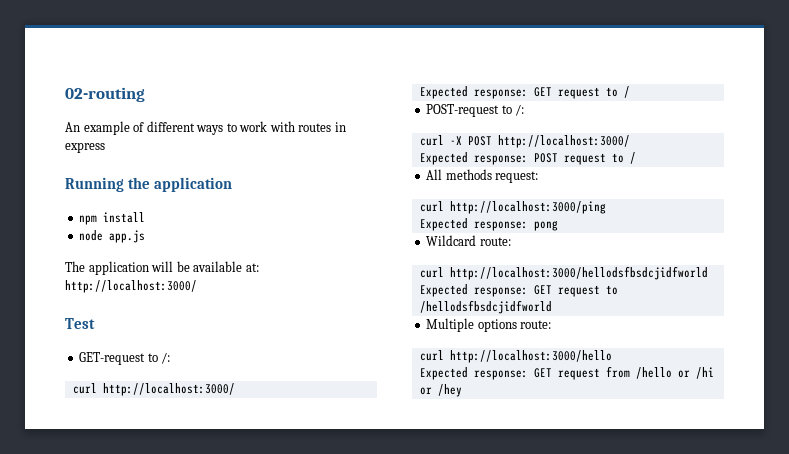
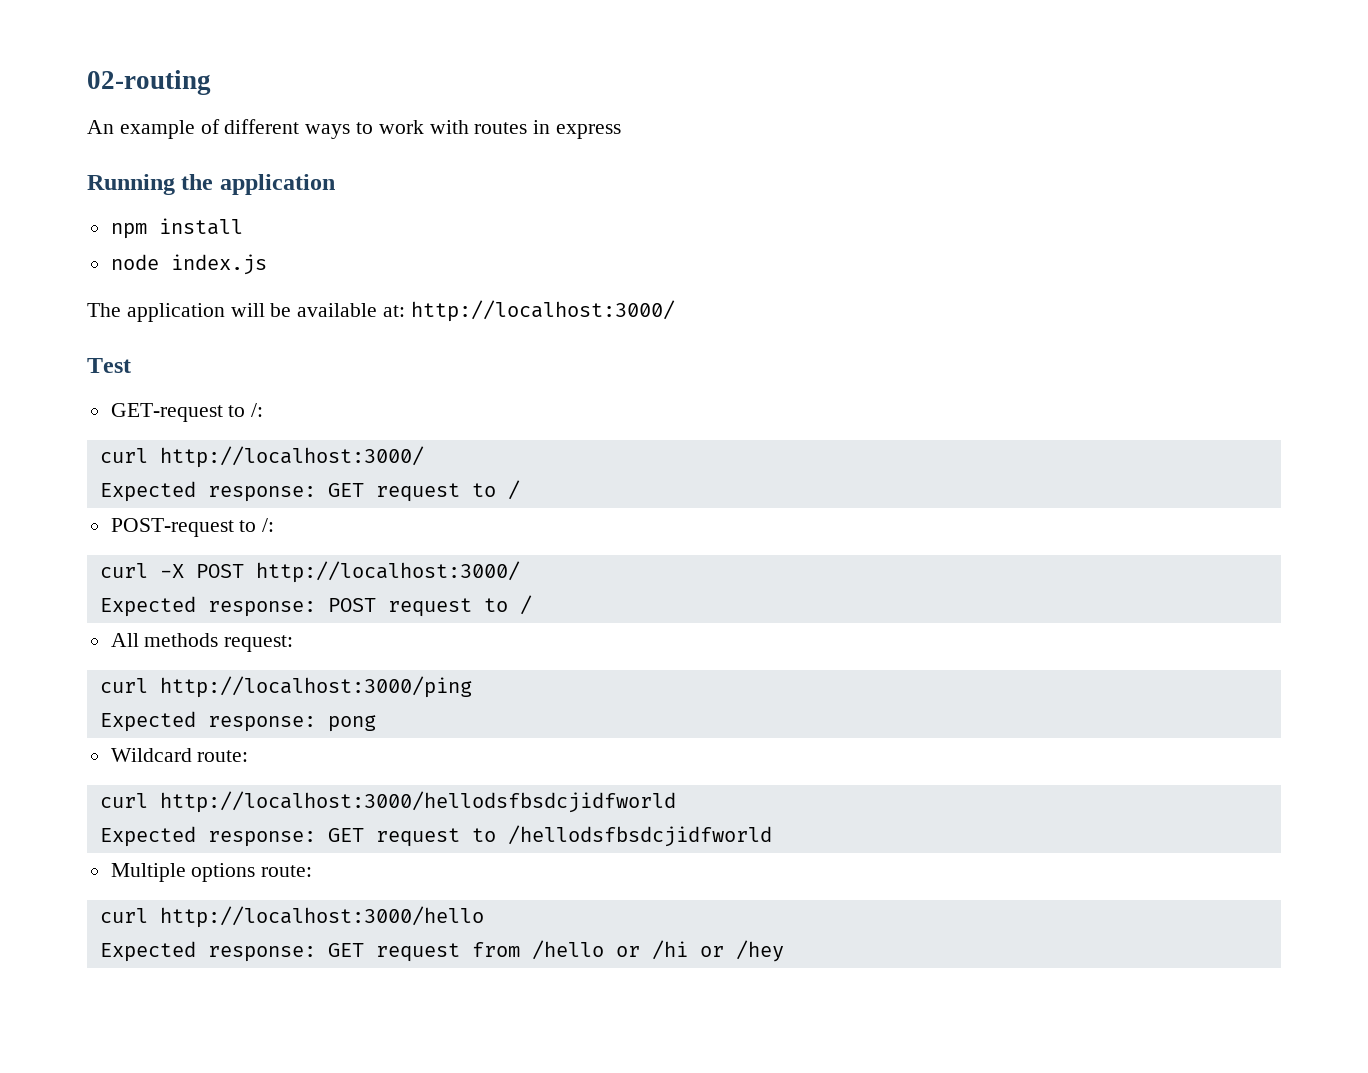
- node app.js
+ node index.js

